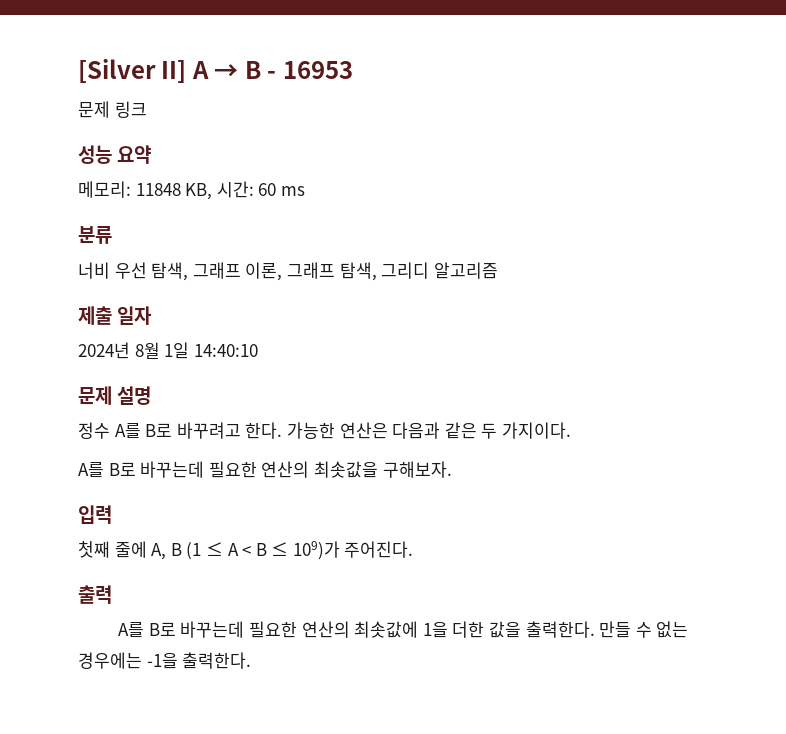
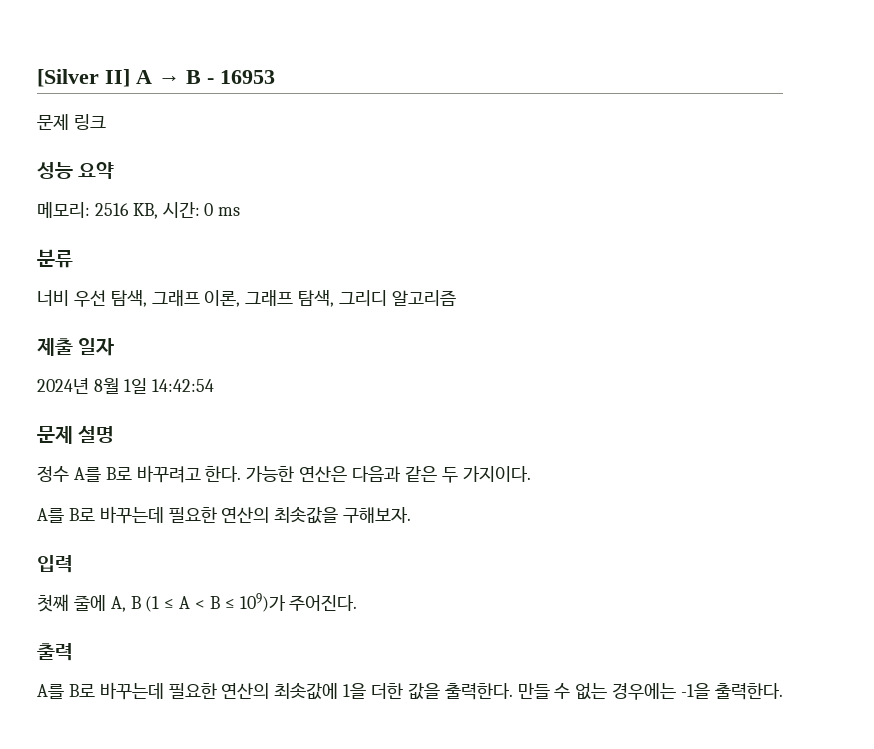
- 메모리: 11848 KB, 시간: 60 ms
+ 메모리: 2516 KB, 시간: 0 ms
- 2024년 8월 1일 14:40:10
+ 2024년 8월 1일 14:42:54

